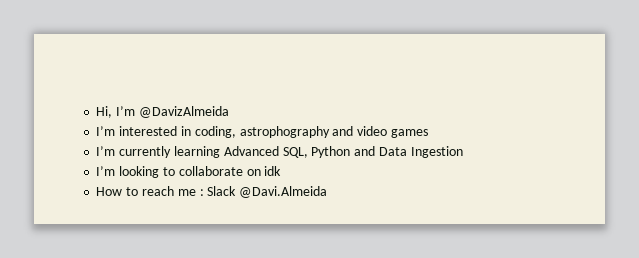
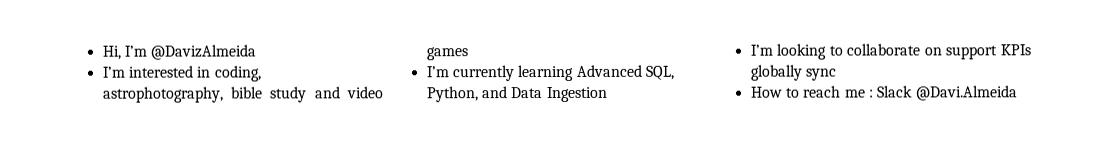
- I’m interested in coding, astrophography and video games
+ I’m interested in coding, astrophotography, bible study and video games
- I’m currently learning Advanced SQL, Python and Data Ingestion
+ I’m currently learning Advanced SQL, Python, and Data Ingestion
- I’m looking to collaborate on idk
+ I’m looking to collaborate on support KPIs globally sync

